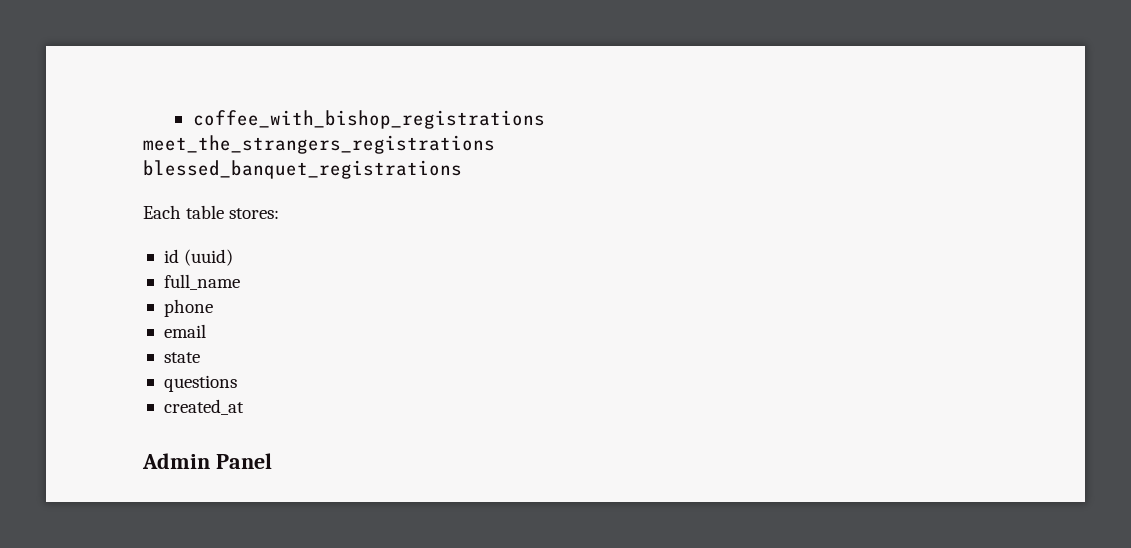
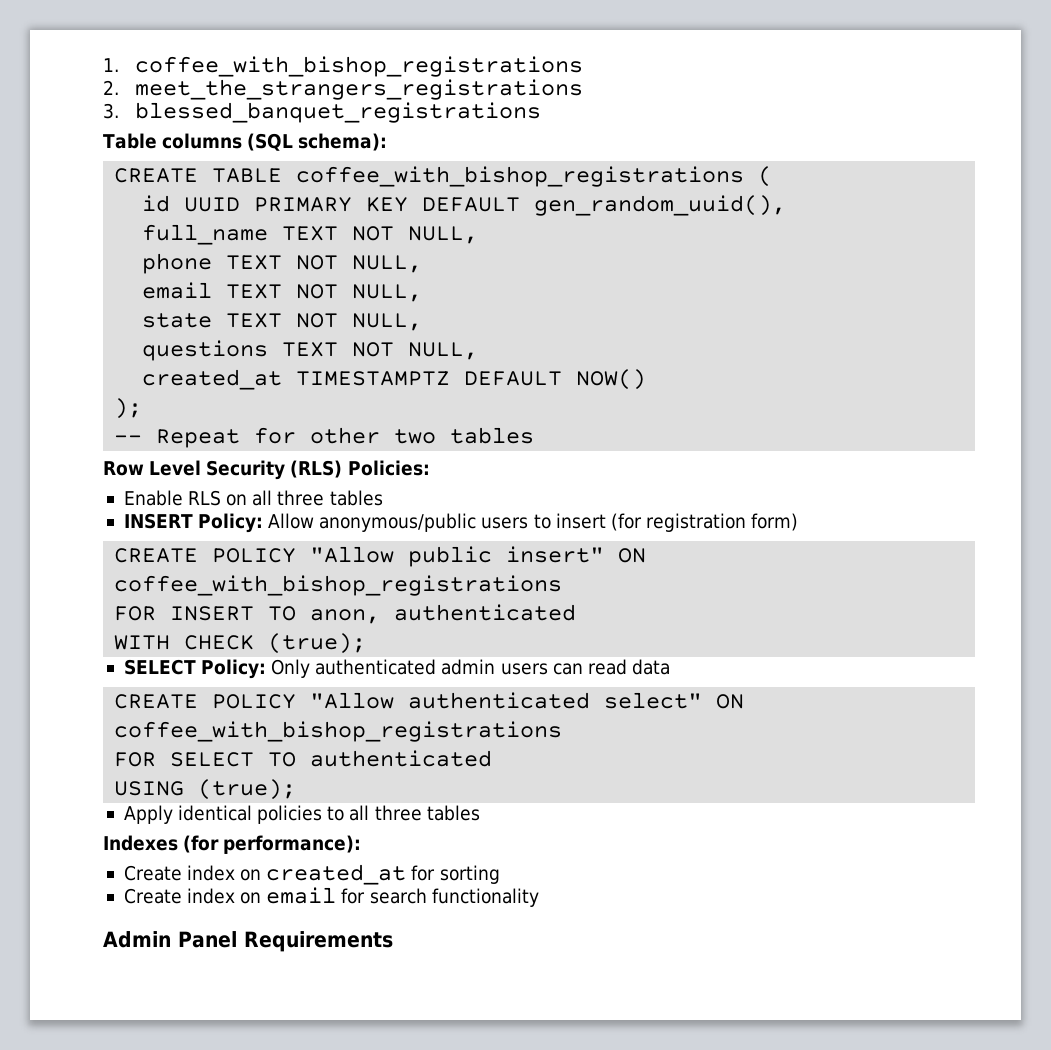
- coffee_with_bishop_registrations
- meet_the_strangers_registrations
+ 1. coffee_with_bishop_registrations
+ 2. meet_the_strangers_registrations
- blessed_banquet_registrations
+ 3. blessed_banquet_registrations
- Each table stores:
- id (uuid)
- full_name
- phone
- email
- state
- questions
- created_at
+ Table columns (SQL schema):
+ CREATE TABLE coffee_with_bishop_registrations (
+ id UUID PRIMARY KEY DEFAULT gen_random_uuid(),
+ full_name TEXT NOT NULL,
+ phone TEXT NOT NULL,
+ email TEXT NOT NULL,
+ state TEXT NOT NULL,
+ questions TEXT NOT NULL,
+ created_at TIMESTAMPTZ DEFAULT NOW()
+ );
+ -- Repeat for other two tables
+ Row Level Security (RLS) Policies:
+ Enable RLS on all three tables
+ INSERT Policy: Allow anonymous/public users to insert (for registration form)
+ CREATE POLICY "Allow public insert" ON coffee_with_bishop_registrations
+ FOR INSERT TO anon, authenticated
+ WITH CHECK (true);
+ SELECT Policy: Only authenticated admin users can read data
+ CREATE POLICY "Allow authenticated select" ON coffee_with_bishop_registrations
+ FOR SELECT TO authenticated
+ USING (true);
+ Apply identical policies to all three tables
+ Indexes (for performance):
+ Create index on created_at for sorting
+ Create index on email for search functionality
- Admin Panel
+ Admin Panel Requirements

